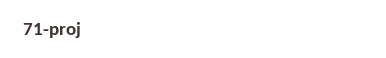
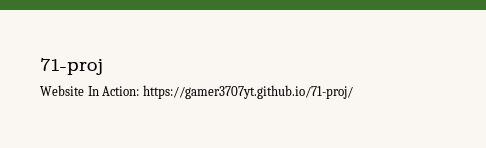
+ Website In Action: https://gamer3707yt.github.io/71-proj/

